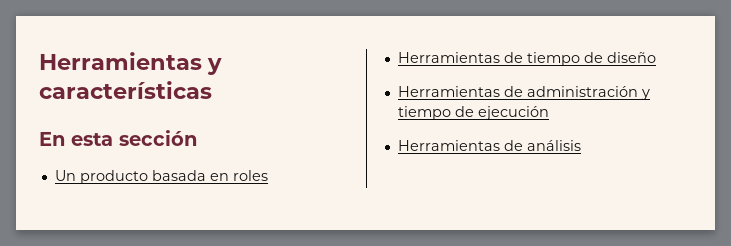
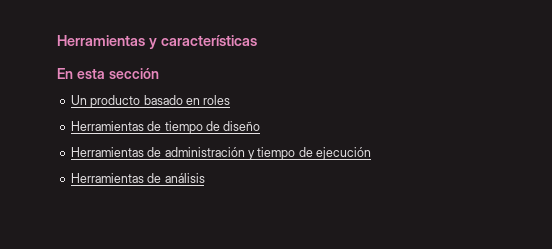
- Un producto basada en roles
+ Un producto basado en roles

